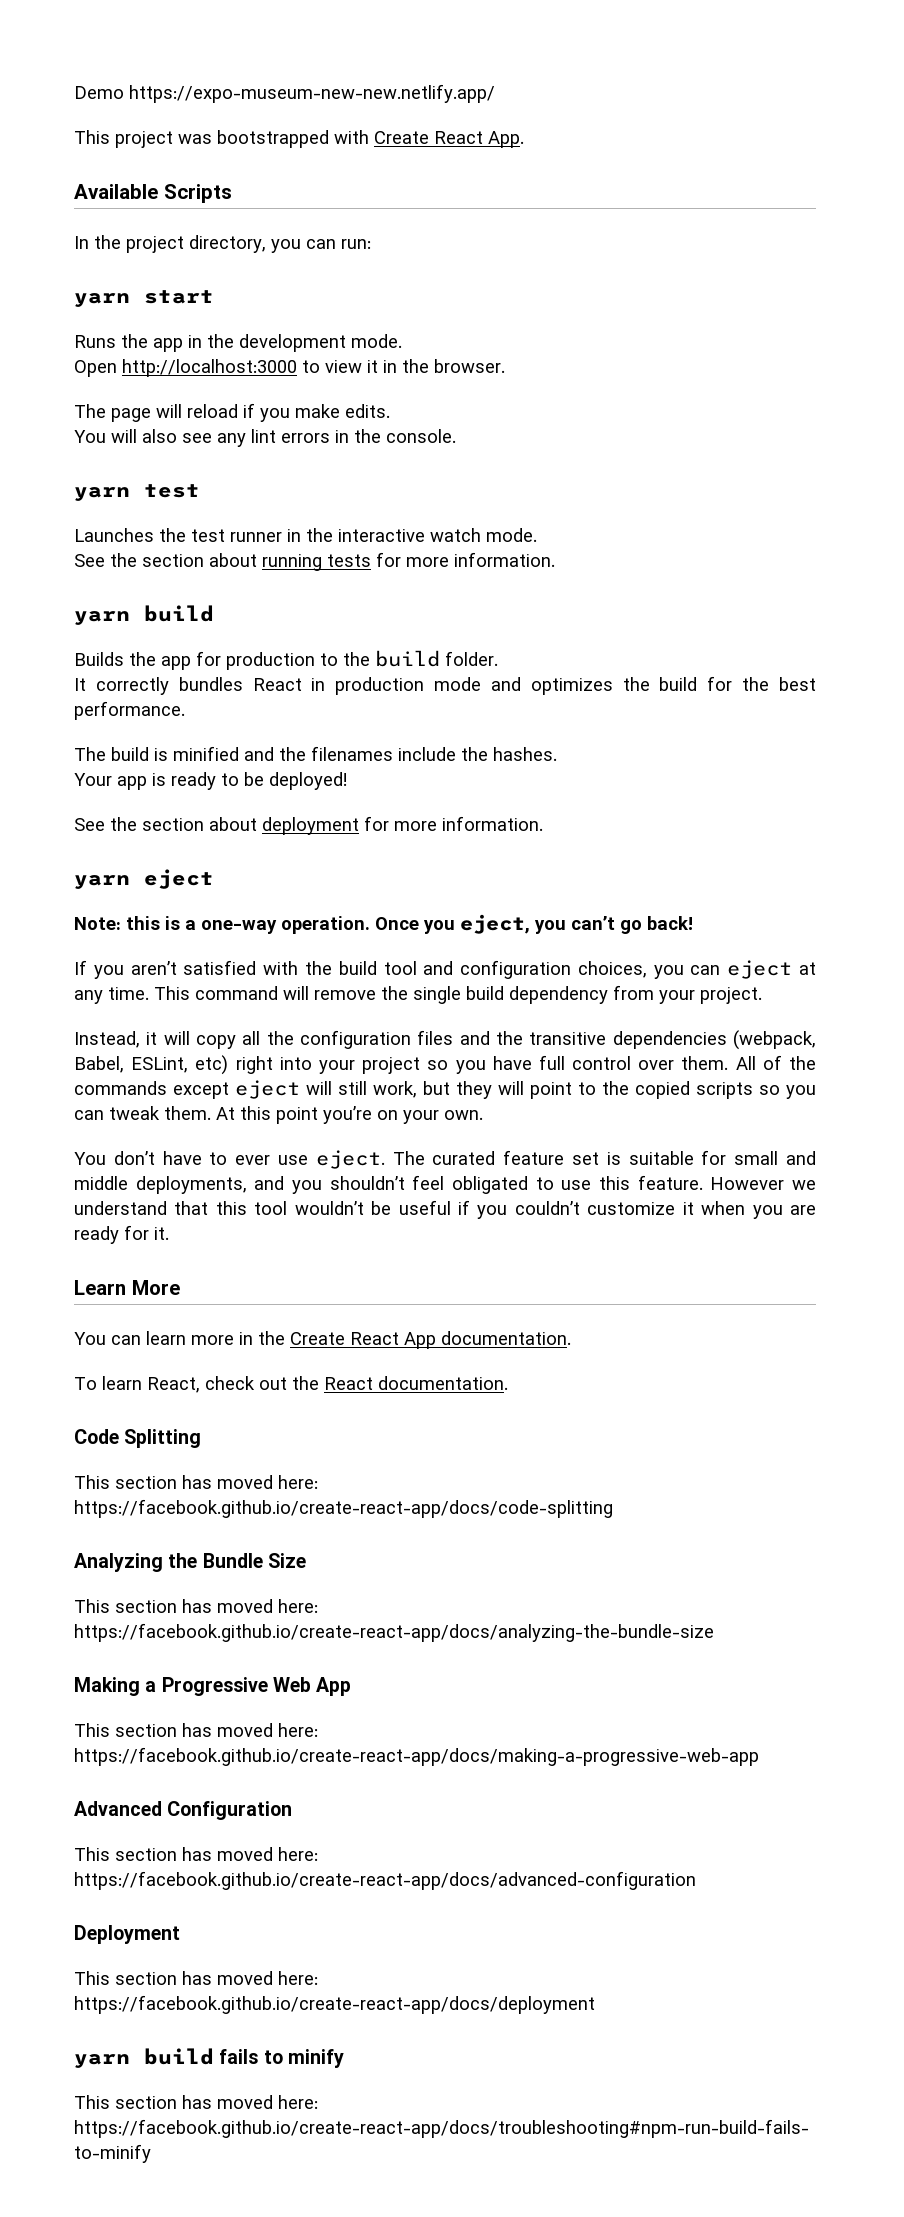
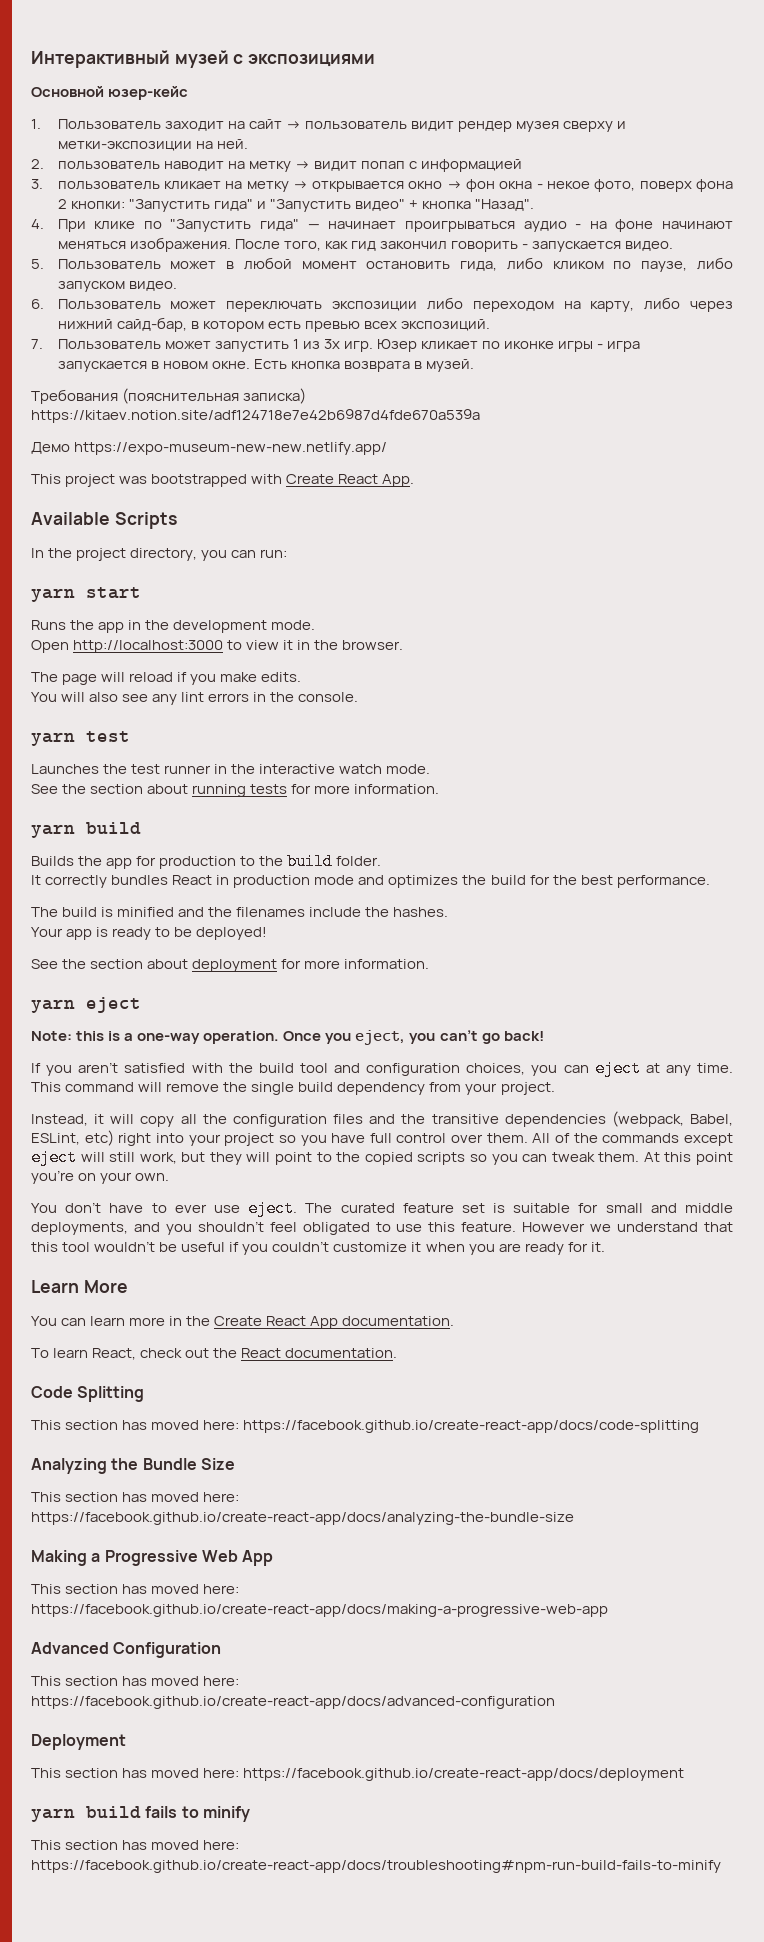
- Demo https://expo-museum-new-new.netlify.app/
+ Интерактивный музей с экспозициями
+ Основной юзер-кейс
+ 1. Пользователь заходит на сайт → пользователь видит рендер музея сверху и метки-экспозиции на ней.
+ 2. пользователь наводит на метку → видит попап с информацией
+ 3. пользователь кликает на метку → открывается окно → фон окна - некое фото, поверх фона 2 кнопки: "Запустить гида" и "Запустить видео" + кнопка "Назад".
+ 4. При клике по "Запустить гида" — начинает проигрываться аудио - на фоне начинают меняться изображения. После того, как гид закончил говорить - запускается видео.
+ 5. Пользователь может в любой момент остановить гида, либо кликом по паузе, либо запуском видео.
+ 6. Пользователь может переключать экспозиции либо переходом на карту, либо через нижний сайд-бар, в котором есть превью всех экспозиций.
+ 7. Пользователь может запустить 1 из 3х игр. Юзер кликает по иконке игры - игра запускается в новом окне. Есть кнопка возврата в музей.
+ Требования (пояснительная записка) https://kitaev.notion.site/adf124718e7e42b6987d4fde670a539a
+ Демо https://expo-museum-new-new.netlify.app/

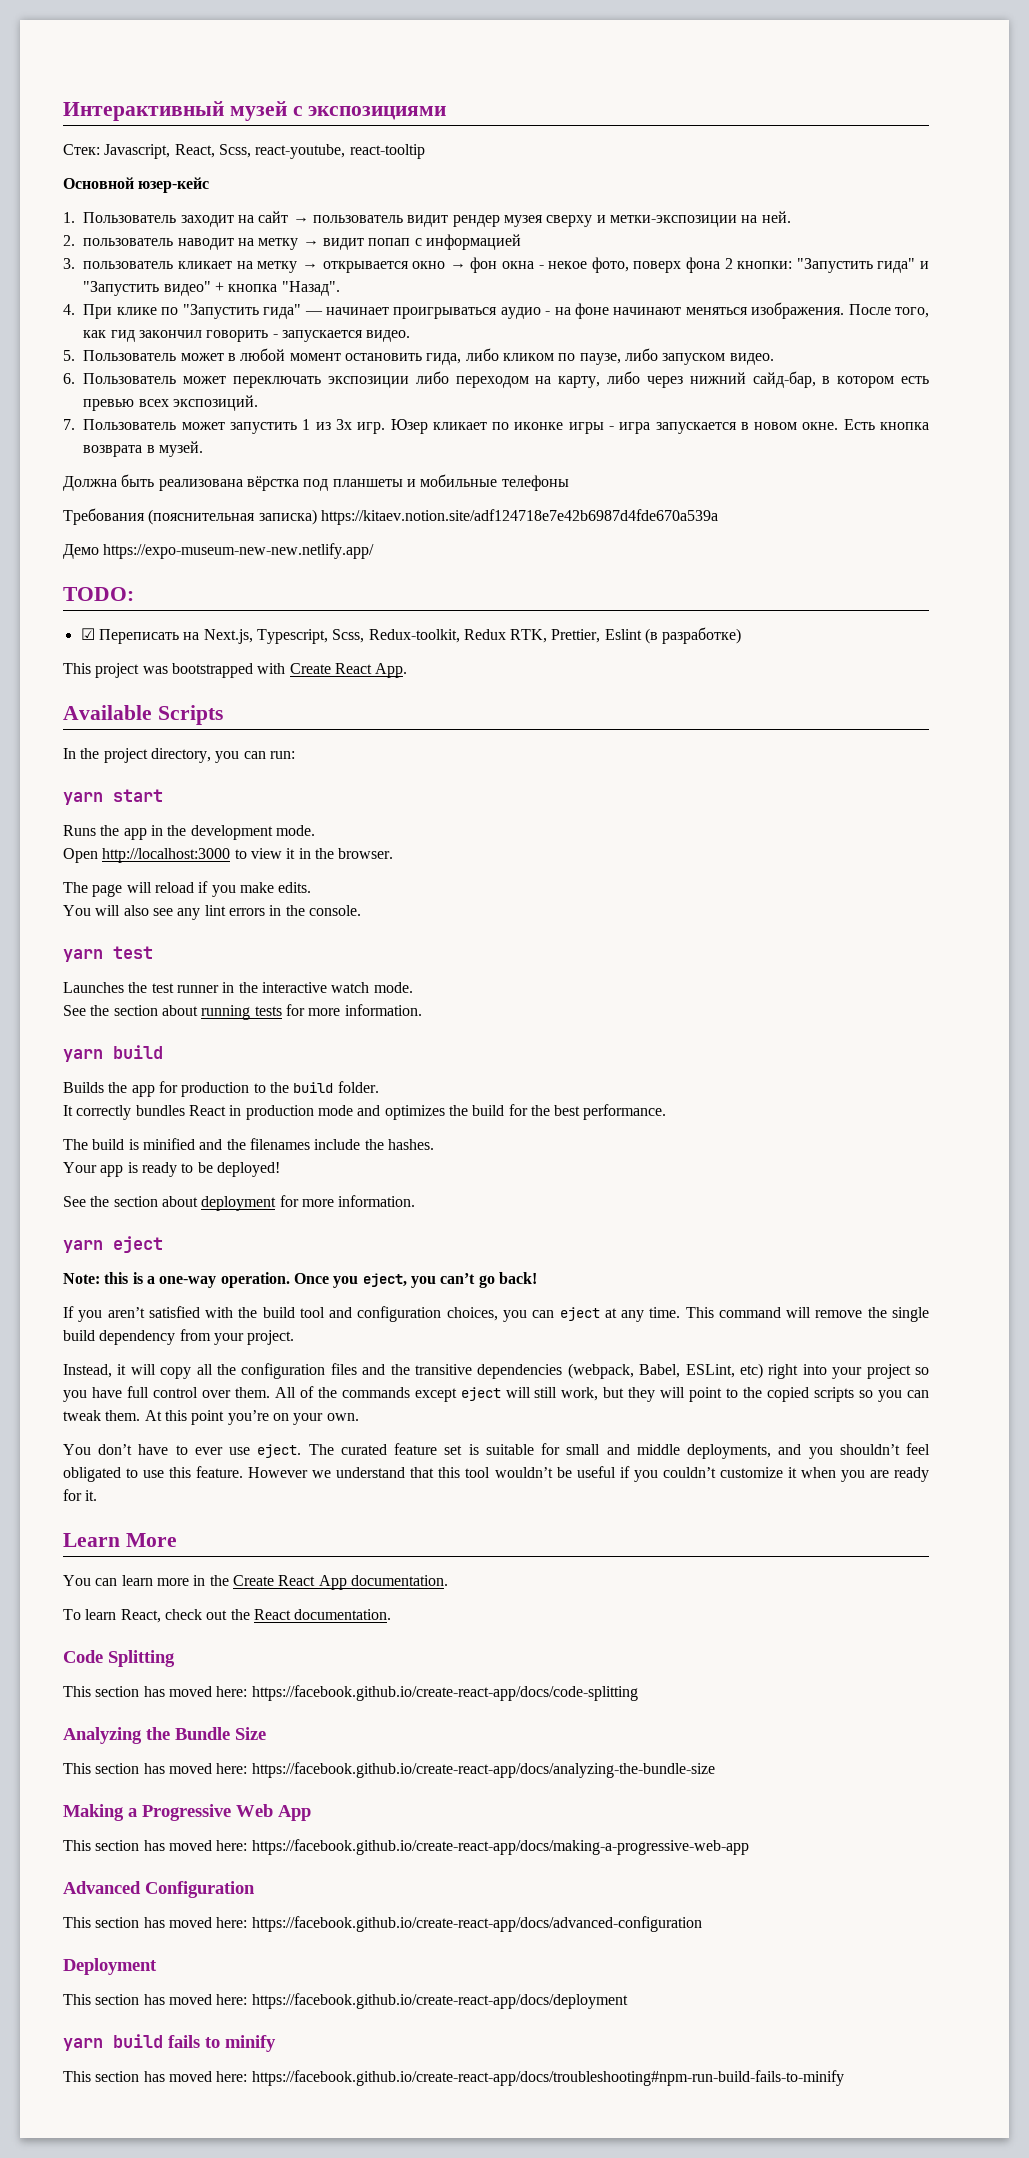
+ Стек: Javascript, React, Scss, react-youtube, react-tooltip
+ Должна быть реализована вёрстка под планшеты и мобильные телефоны
+ TODO:
+ ☑ Переписать на Next.js, Typescript, Scss, Redux-toolkit, Redux RTK, Prettier, Eslint (в разработке)

